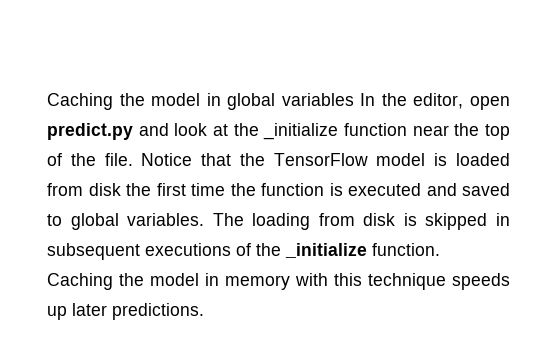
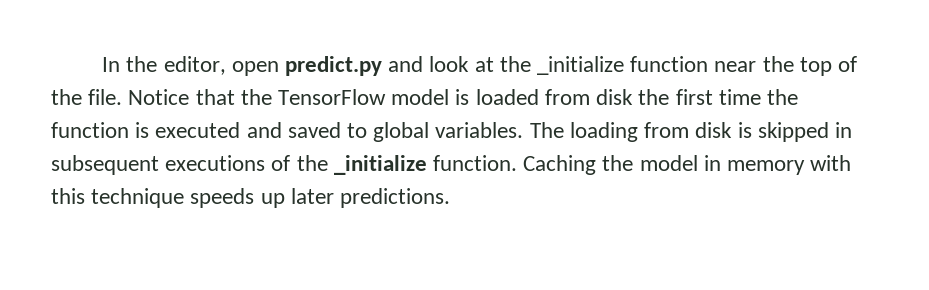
- Caching the model in global variables In the editor, open predict.py and look at the _initialize function near the top of the file.
+ In the editor, open predict.py and look at the _initialize function near the top of the file.

